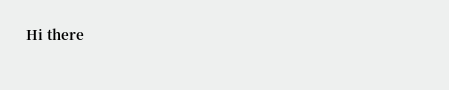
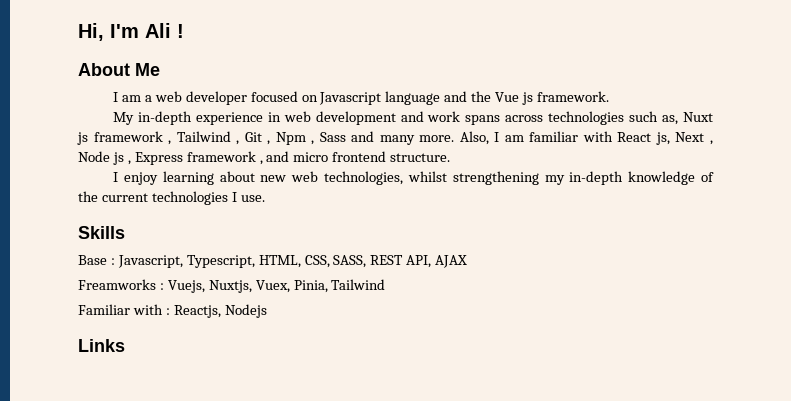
- Hi there
+ Hi, I'm Ali !
+ About Me
+ I am a web developer focused on Javascript language and the Vue js framework.
+ My in-depth experience in web development and work spans across technologies such as, Nuxt js framework , Tailwind , Git , Npm , Sass and many more. Also, I am familiar with React js, Next , Node js , Express framework , and micro frontend structure.
+ I enjoy learning about new web technologies, whilst strengthening my in-depth knowledge of the current technologies I use.
+ Skills
+ Base : Javascript, Typescript, HTML, CSS, SASS, REST API, AJAX
+ Freamworks : Vuejs, Nuxtjs, Vuex, Pinia, Tailwind
+ Familiar with : Reactjs, Nodejs
+ Links

